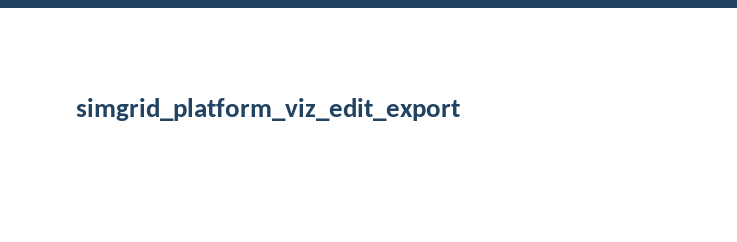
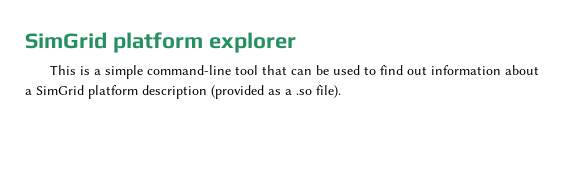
- simgrid_platform_viz_edit_export
+ SimGrid platform explorer
+ This is a simple command-line tool that can be used to find out information about a SimGrid platform description (provided as a .so file).

